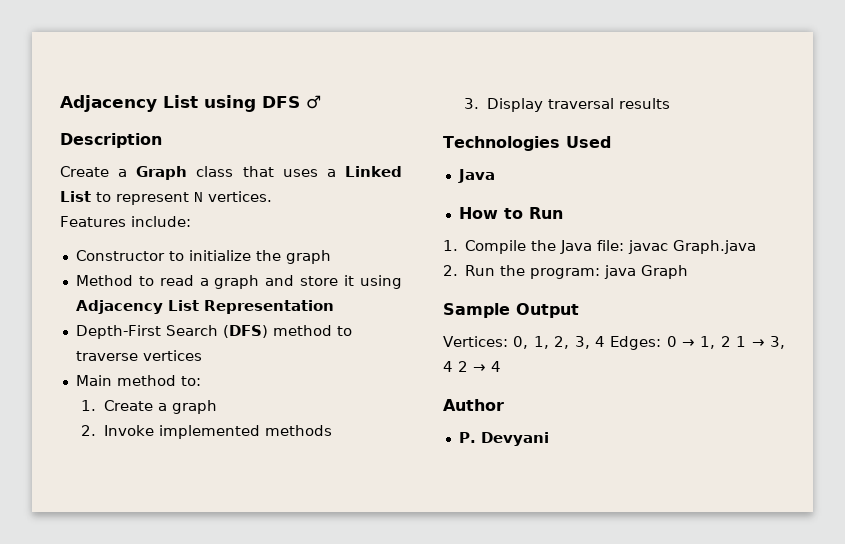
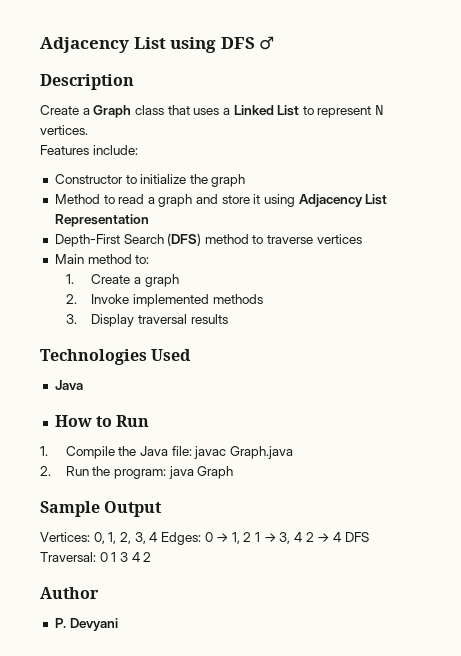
- Vertices: 0, 1, 2, 3, 4 Edges: 0 → 1, 2 1 → 3, 4 2 → 4
+ Vertices: 0, 1, 2, 3, 4 Edges: 0 → 1, 2 1 → 3, 4 2 → 4 DFS Traversal: 0 1 3 4 2

